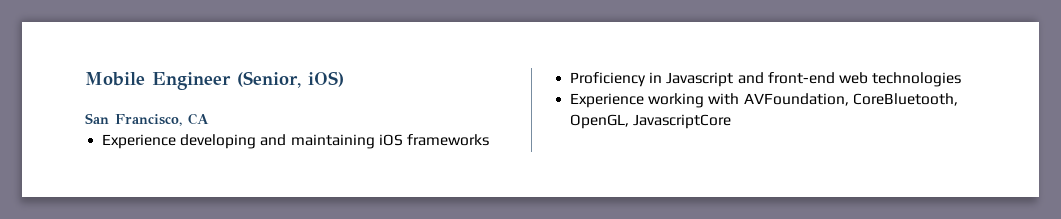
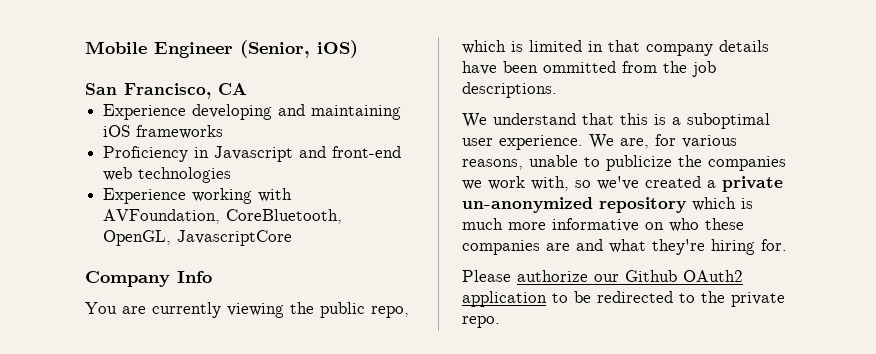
+ Company Info
+ You are currently viewing the public repo, which is limited in that company details have been ommitted from the job descriptions.
+ We understand that this is a suboptimal user experience. We are, for various reasons, unable to publicize the companies we work with, so we've created a private un-anonymized repository which is much more informative on who these companies are and what they're hiring for.
+ Please authorize our Github OAuth2 application to be redirected to the private repo.

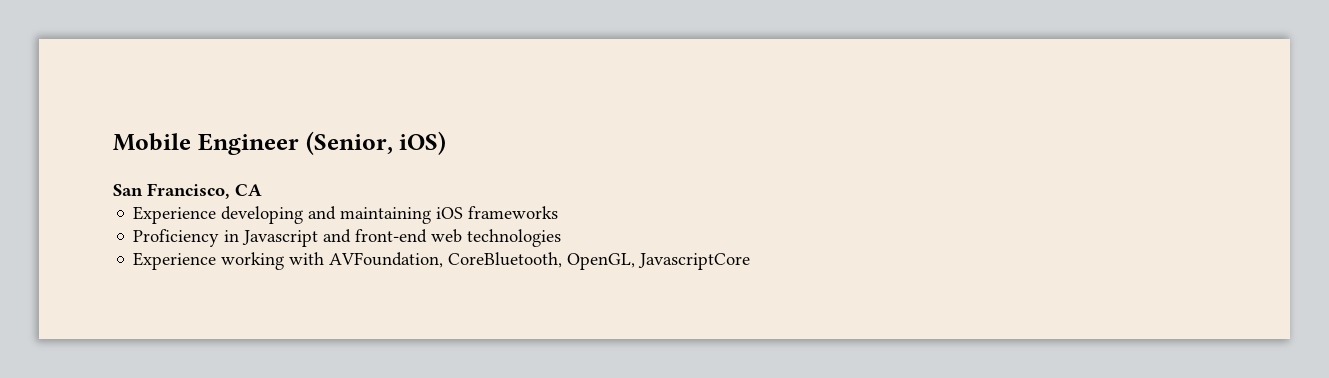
- Company Info
- You are currently viewing the public repo, which is limited in that company details have been ommitted from the job descriptions.
- We understand that this is a suboptimal user experience. We are, for various reasons, unable to publicize the companies we work with, so we've created a private un-anonymized repository which is much more informative on who these companies are and what they're hiring for.
- Please authorize our Github OAuth2 application to be redirected to the private repo.

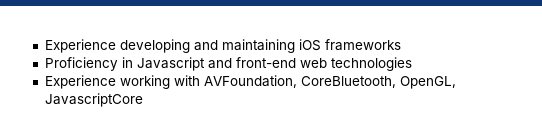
- Mobile Engineer (Senior, iOS)
- San Francisco, CA

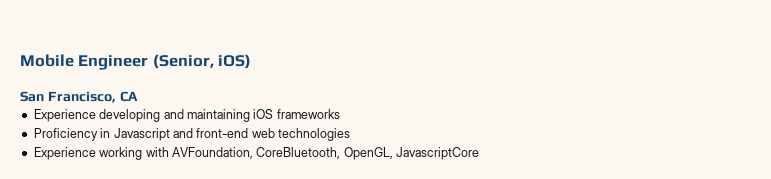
+ Mobile Engineer (Senior, iOS)
+ San Francisco, CA

